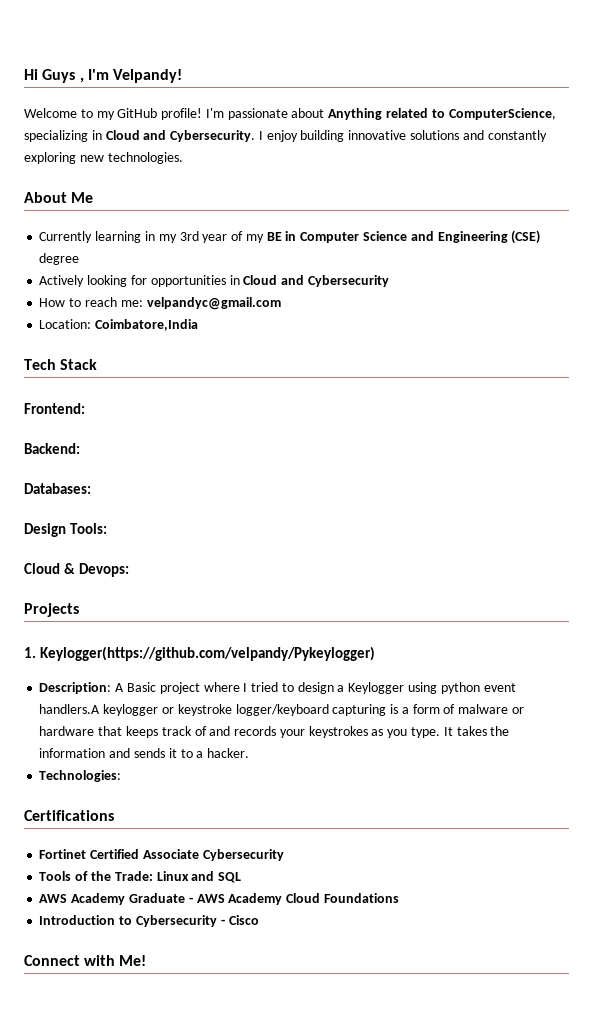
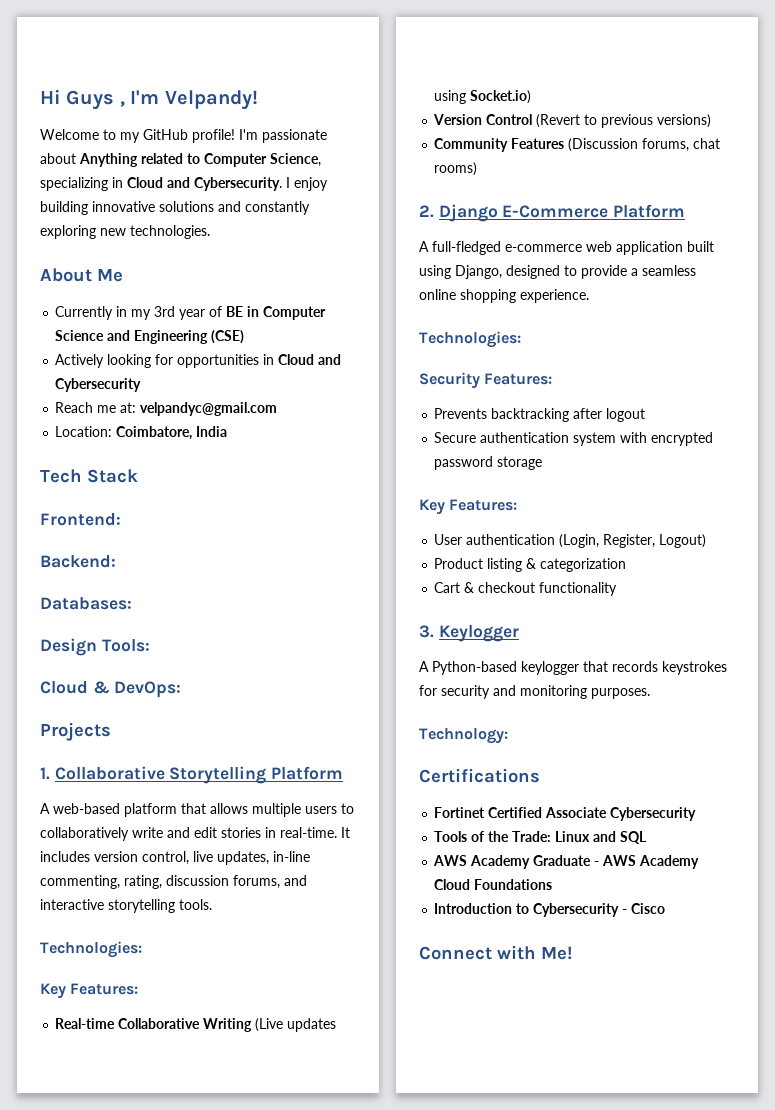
- I'm passionate about Anything related to ComputerScience, specializing in Cloud and Cybersecurity.
+ I'm passionate about Anything related to Computer Science, specializing in Cloud and Cybersecurity.
- Currently learning in my 3rd year of my BE in Computer Science and Engineering (CSE) degree
+ Currently in my 3rd year of BE in Computer Science and Engineering (CSE)
- How to reach me: velpandyc@gmail.com
+ Reach me at: velpandyc@gmail.com
- Location: Coimbatore,India
+ Location: Coimbatore, India
- Cloud & Devops:
+ Cloud & DevOps:
- 1. Keylogger(https://github.com/velpandy/Pykeylogger)
- Description: A Basic project where I tried to design a Keylogger using python event handlers.A keylogger or keystroke logger/keyboard capturing is a form of malware or hardware that keeps track of and records your keystrokes as you type. It takes the information and sends it to a hacker.
+ 1. Collaborative Storytelling Platform
+ A web-based platform that allows multiple users to collaboratively write and edit stories in real-time. It includes version control, live updates, in-line commenting, rating, discussion forums, and interactive storytelling tools.
  Technologies:
+ Key Features:
+ Real-time Collaborative Writing (Live updates using Socket.io)
+ Version Control (Revert to previous versions)
+ Community Features (Discussion forums, chat rooms)
+ 2. Django E-Commerce Platform
+ A full-fledged e-commerce web application built using Django, designed to provide a seamless online shopping experience.
+ Technologies:
+ Security Features:
+ Prevents backtracking after logout
+ Secure authentication system with encrypted password storage
+ Key Features:
+ User authentication (Login, Register, Logout)
+ Product listing & categorization
+ Cart & checkout functionality
+ 3. Keylogger
+ A Python-based keylogger that records keystrokes for security and monitoring purposes.
+ Technology:

